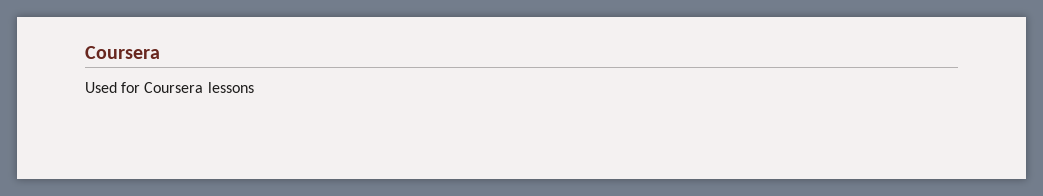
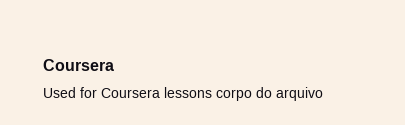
- Used for Coursera lessons
+ Used for Coursera lessons corpo do arquivo

